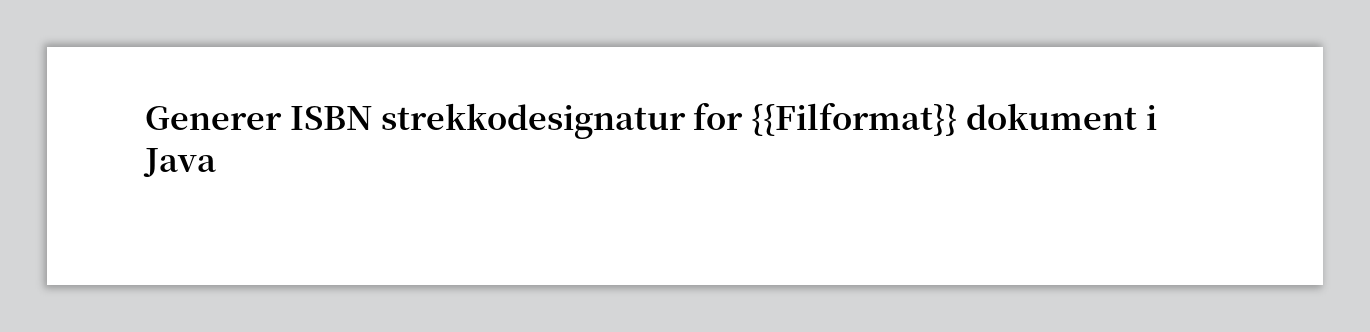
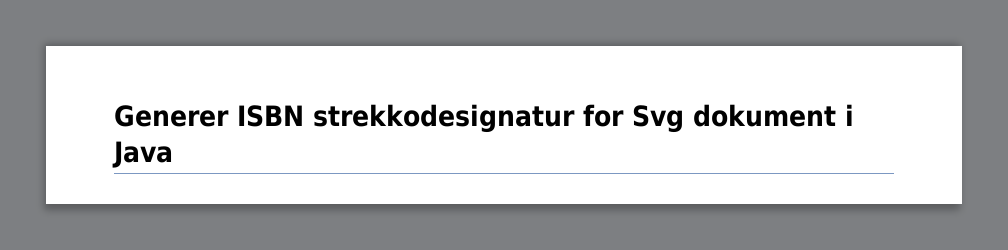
- Generer ISBN strekkodesignatur for {{Filformat}} dokument i Java
+ Generer ISBN strekkodesignatur for Svg dokument i Java

